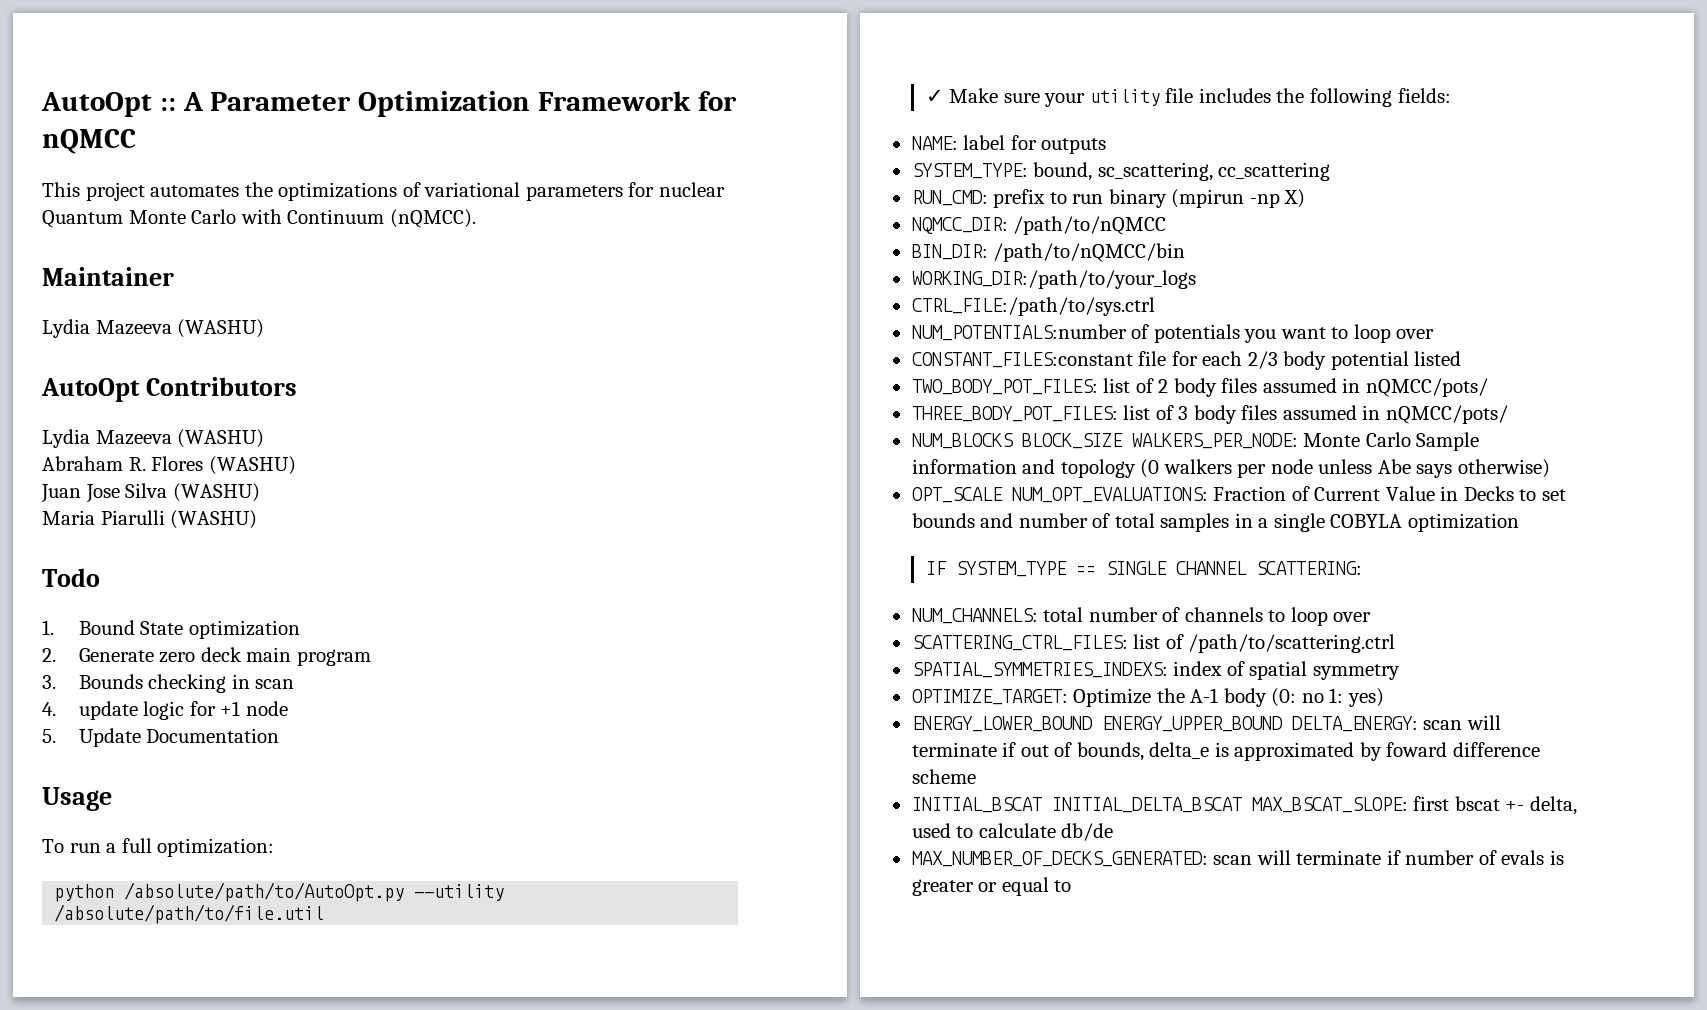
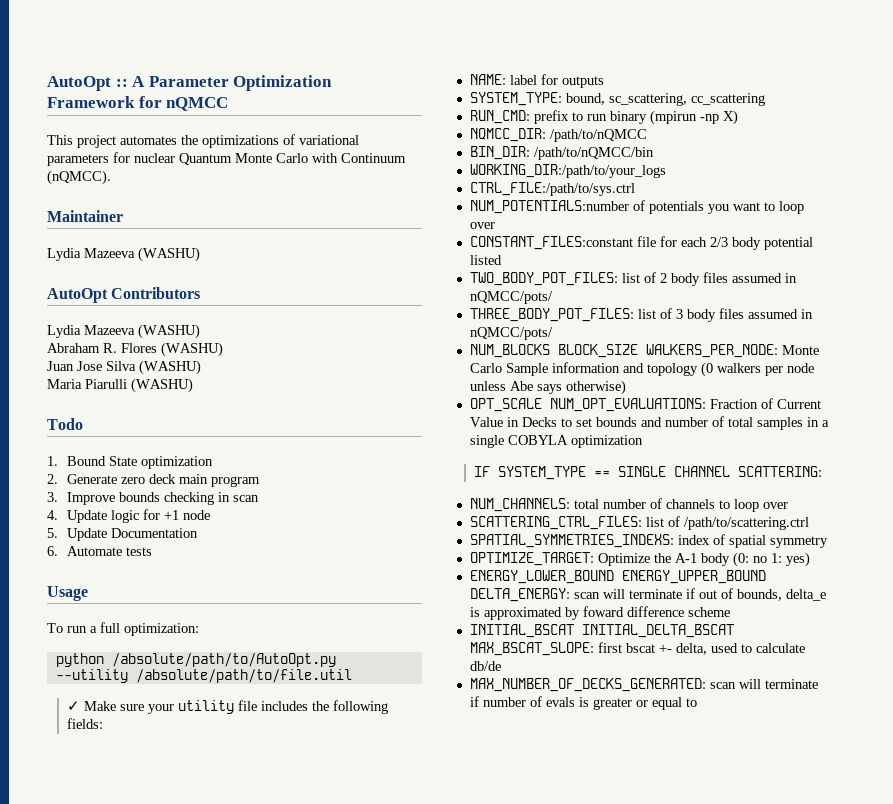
- 3. Bounds checking in scan
+ 3. Improve bounds checking in scan
- 4. update logic for +1 node
+ 4. Update logic for +1 node
+ 6. Automate tests

